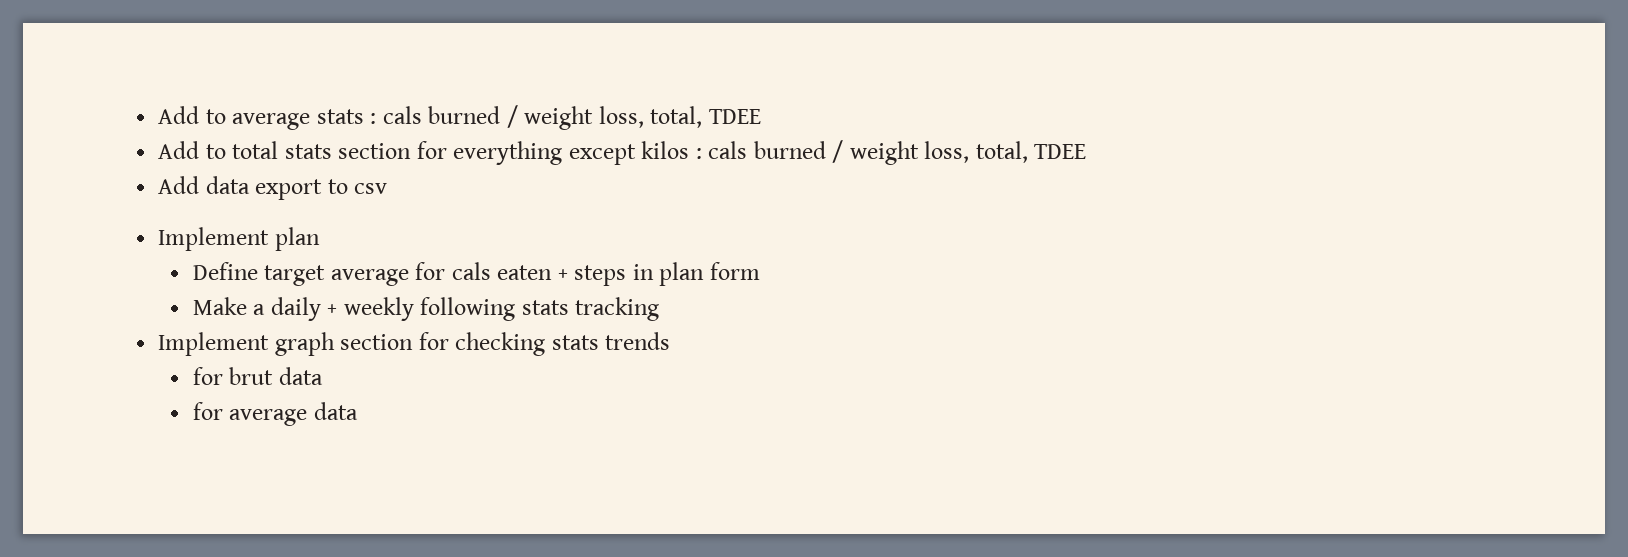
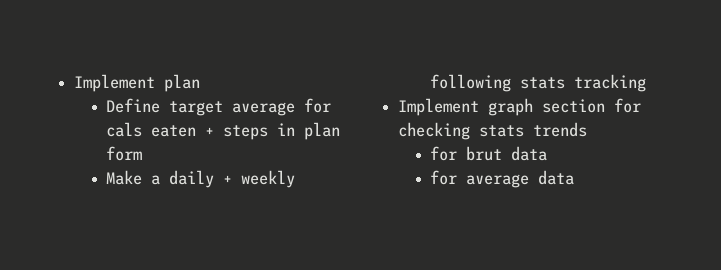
- Add to average stats : cals burned / weight loss, total, TDEE
- Add to total stats section for everything except kilos : cals burned / weight loss, total, TDEE
- Add data export to csv

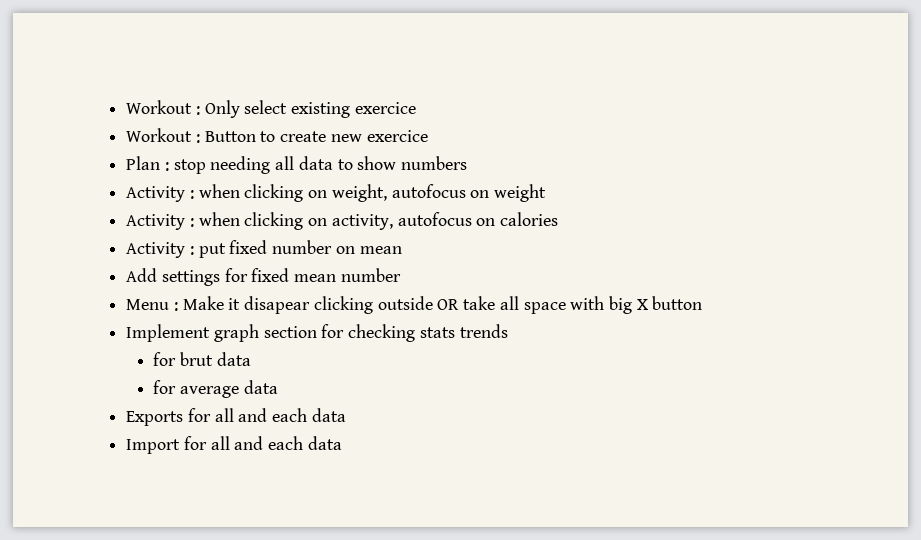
- Implement plan
- Define target average for cals eaten + steps in plan form
- Make a daily + weekly following stats tracking
+ Workout : Only select existing exercice
+ Workout : Button to create new exercice
+ Plan : stop needing all data to show numbers
+ Activity : when clicking on weight, autofocus on weight
+ Activity : when clicking on activity, autofocus on calories
+ Activity : put fixed number on mean
+ Add settings for fixed mean number
+ Menu : Make it disapear clicking outside OR take all space with big X button
+ Exports for all and each data
+ Import for all and each data

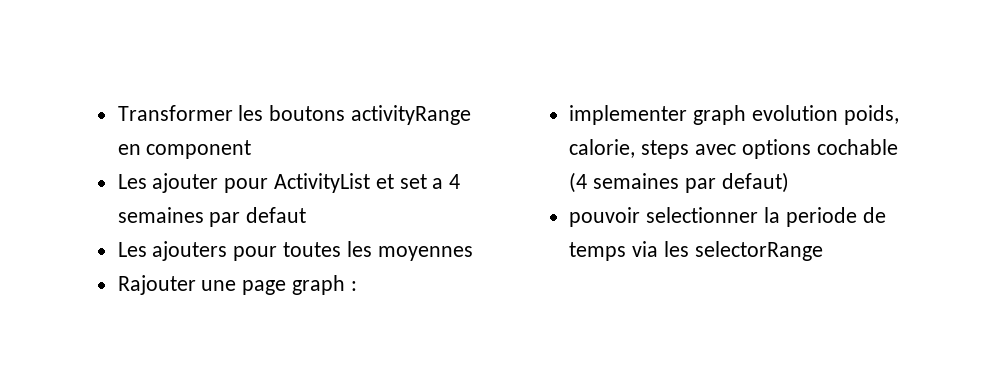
- Workout : Only select existing exercice
- Workout : Button to create new exercice
- Plan : stop needing all data to show numbers
- Activity : when clicking on weight, autofocus on weight
- Activity : when clicking on activity, autofocus on calories
- Activity : put fixed number on mean
- Add settings for fixed mean number
- Menu : Make it disapear clicking outside OR take all space with big X button
- Implement graph section for checking stats trends
- for brut data
- for average data
- Exports for all and each data
- Import for all and each data
+ Transformer les boutons activityRange en component
+ Les ajouter pour ActivityList et set a 4 semaines par defaut
+ Les ajouters pour toutes les moyennes
+ Rajouter une page graph :
+ implementer graph evolution poids, calorie, steps avec options cochable (4 semaines par defaut)
+ pouvoir selectionner la periode de temps via les selectorRange

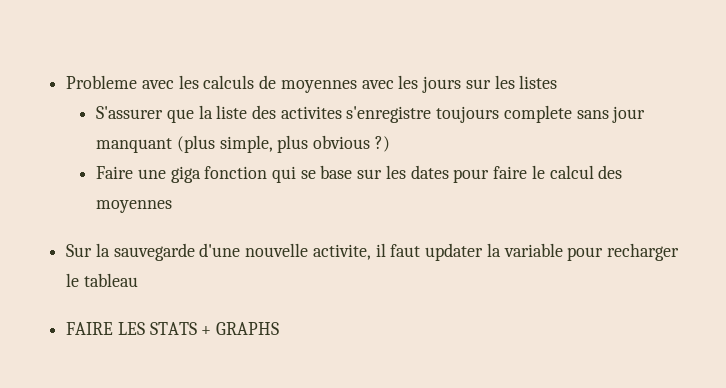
- Transformer les boutons activityRange en component
- Les ajouter pour ActivityList et set a 4 semaines par defaut
- Les ajouters pour toutes les moyennes
- Rajouter une page graph :
- implementer graph evolution poids, calorie, steps avec options cochable (4 semaines par defaut)
- pouvoir selectionner la periode de temps via les selectorRange
+ Probleme avec les calculs de moyennes avec les jours sur les listes
+ S'assurer que la liste des activites s'enregistre toujours complete sans jour manquant (plus simple, plus obvious ?)
+ Faire une giga fonction qui se base sur les dates pour faire le calcul des moyennes
+ Sur la sauvegarde d'une nouvelle activite, il faut updater la variable pour recharger le tableau
+ FAIRE LES STATS + GRAPHS

